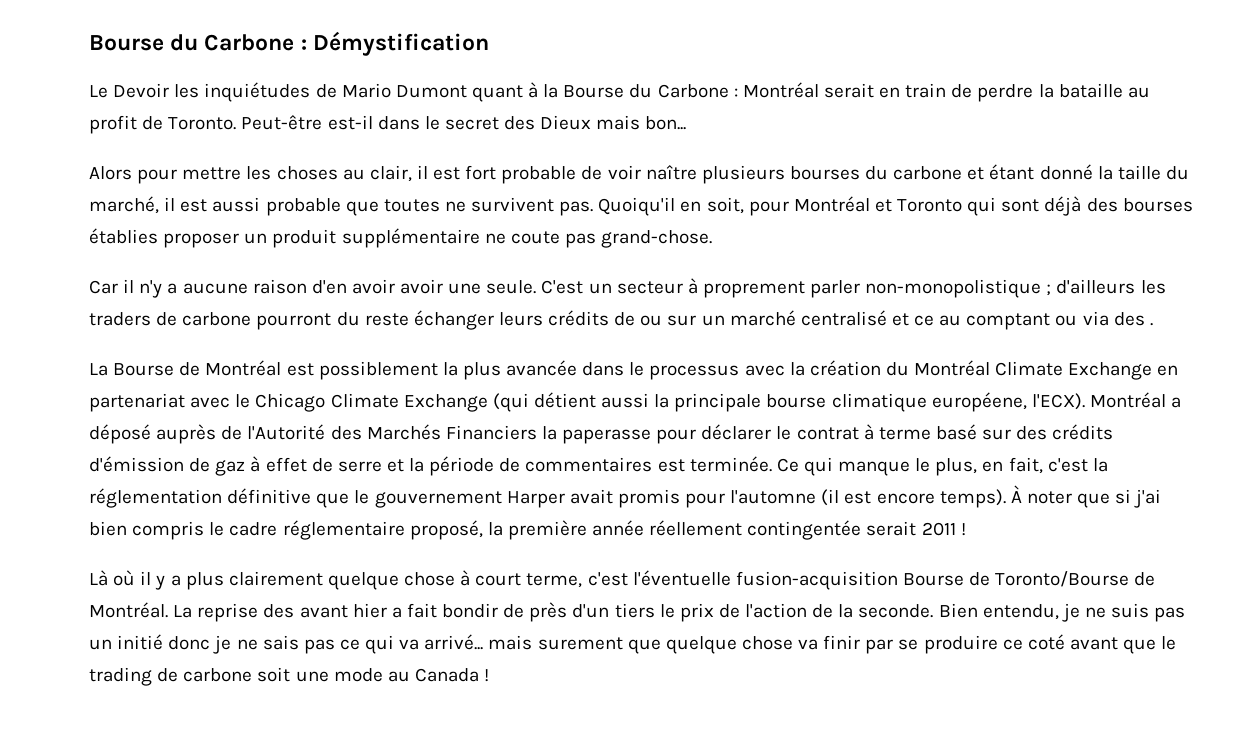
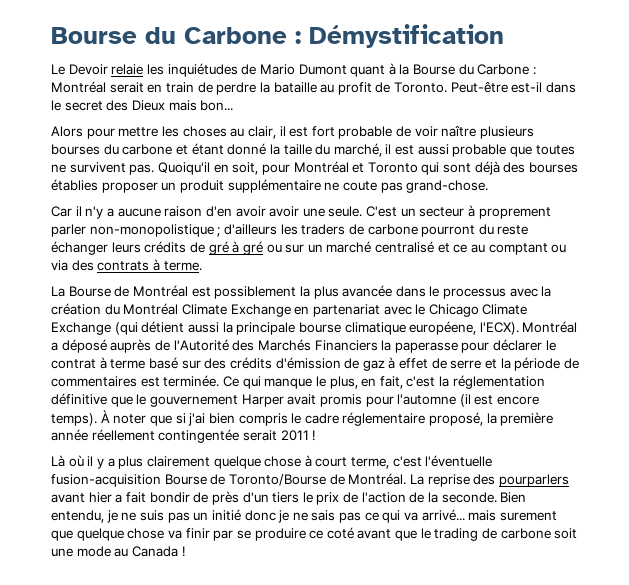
- Le Devoir les inquiétudes de Mario Dumont quant à la Bourse du Carbone : Montréal serait en train de perdre la bataille au profit de Toronto.
+ Le Devoir relaie les inquiétudes de Mario Dumont quant à la Bourse du Carbone : Montréal serait en train de perdre la bataille au profit de Toronto.
- C'est un secteur à proprement parler non-monopolistique ; d'ailleurs les traders de carbone pourront du reste échanger leurs crédits de ou sur un marché centralisé et ce au comptant ou via des .
+ C'est un secteur à proprement parler non-monopolistique ; d'ailleurs les traders de carbone pourront du reste échanger leurs crédits de gré à gré ou sur un marché centralisé et ce au comptant ou via des contrats à terme.
- La reprise des avant hier a fait bondir de près d'un tiers le prix de l'action de la seconde.
+ La reprise des pourparlers avant hier a fait bondir de près d'un tiers le prix de l'action de la seconde.

